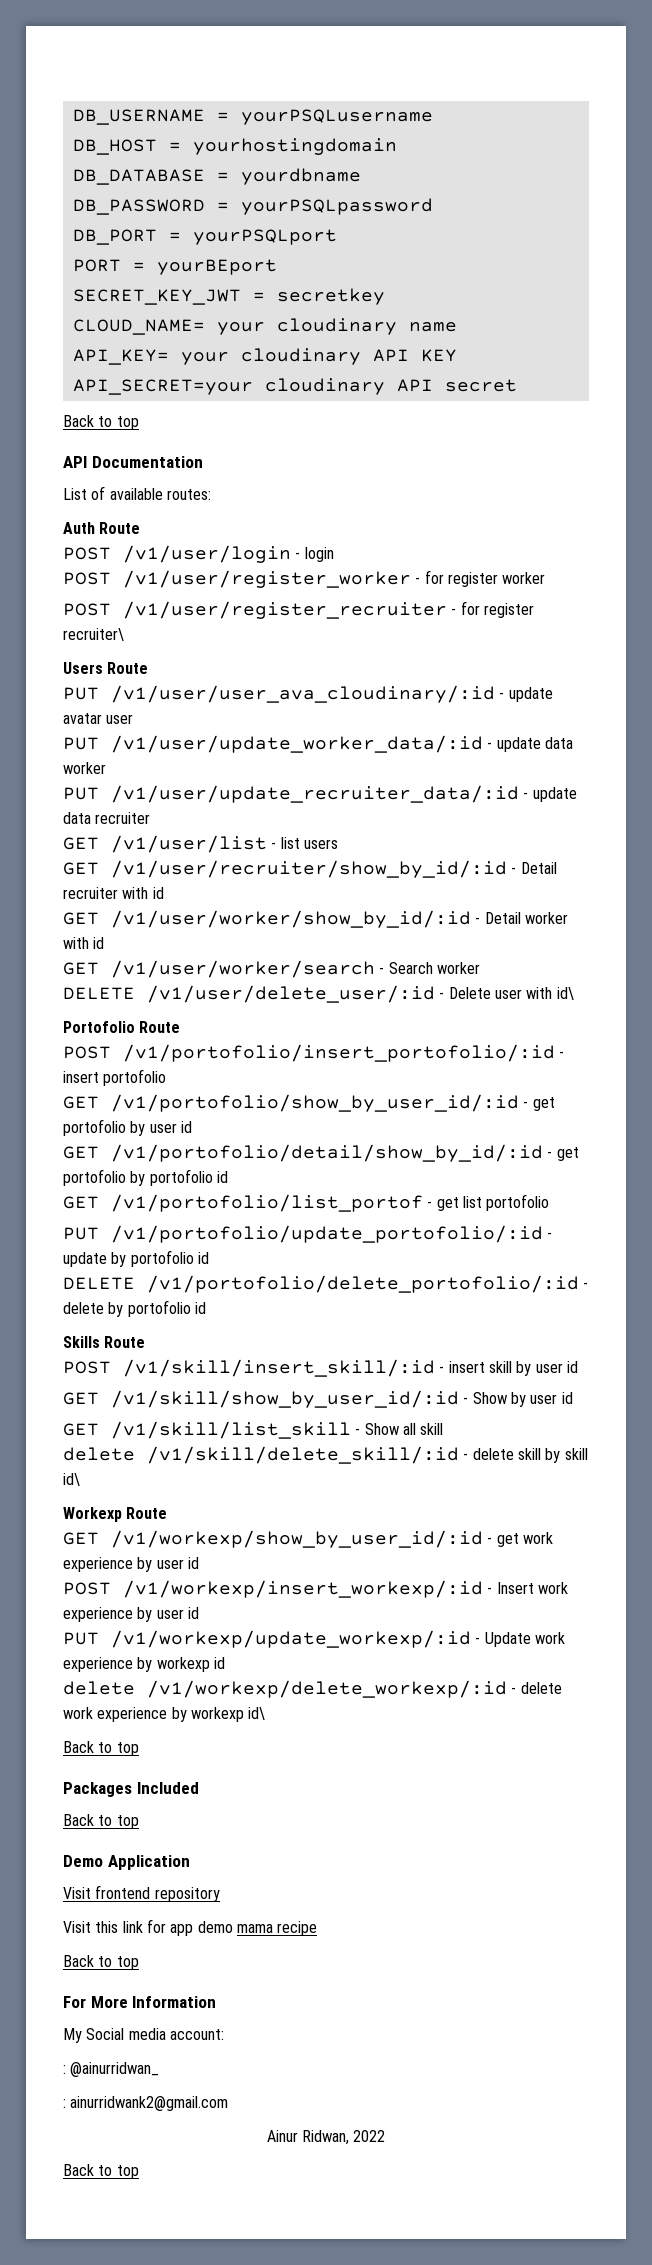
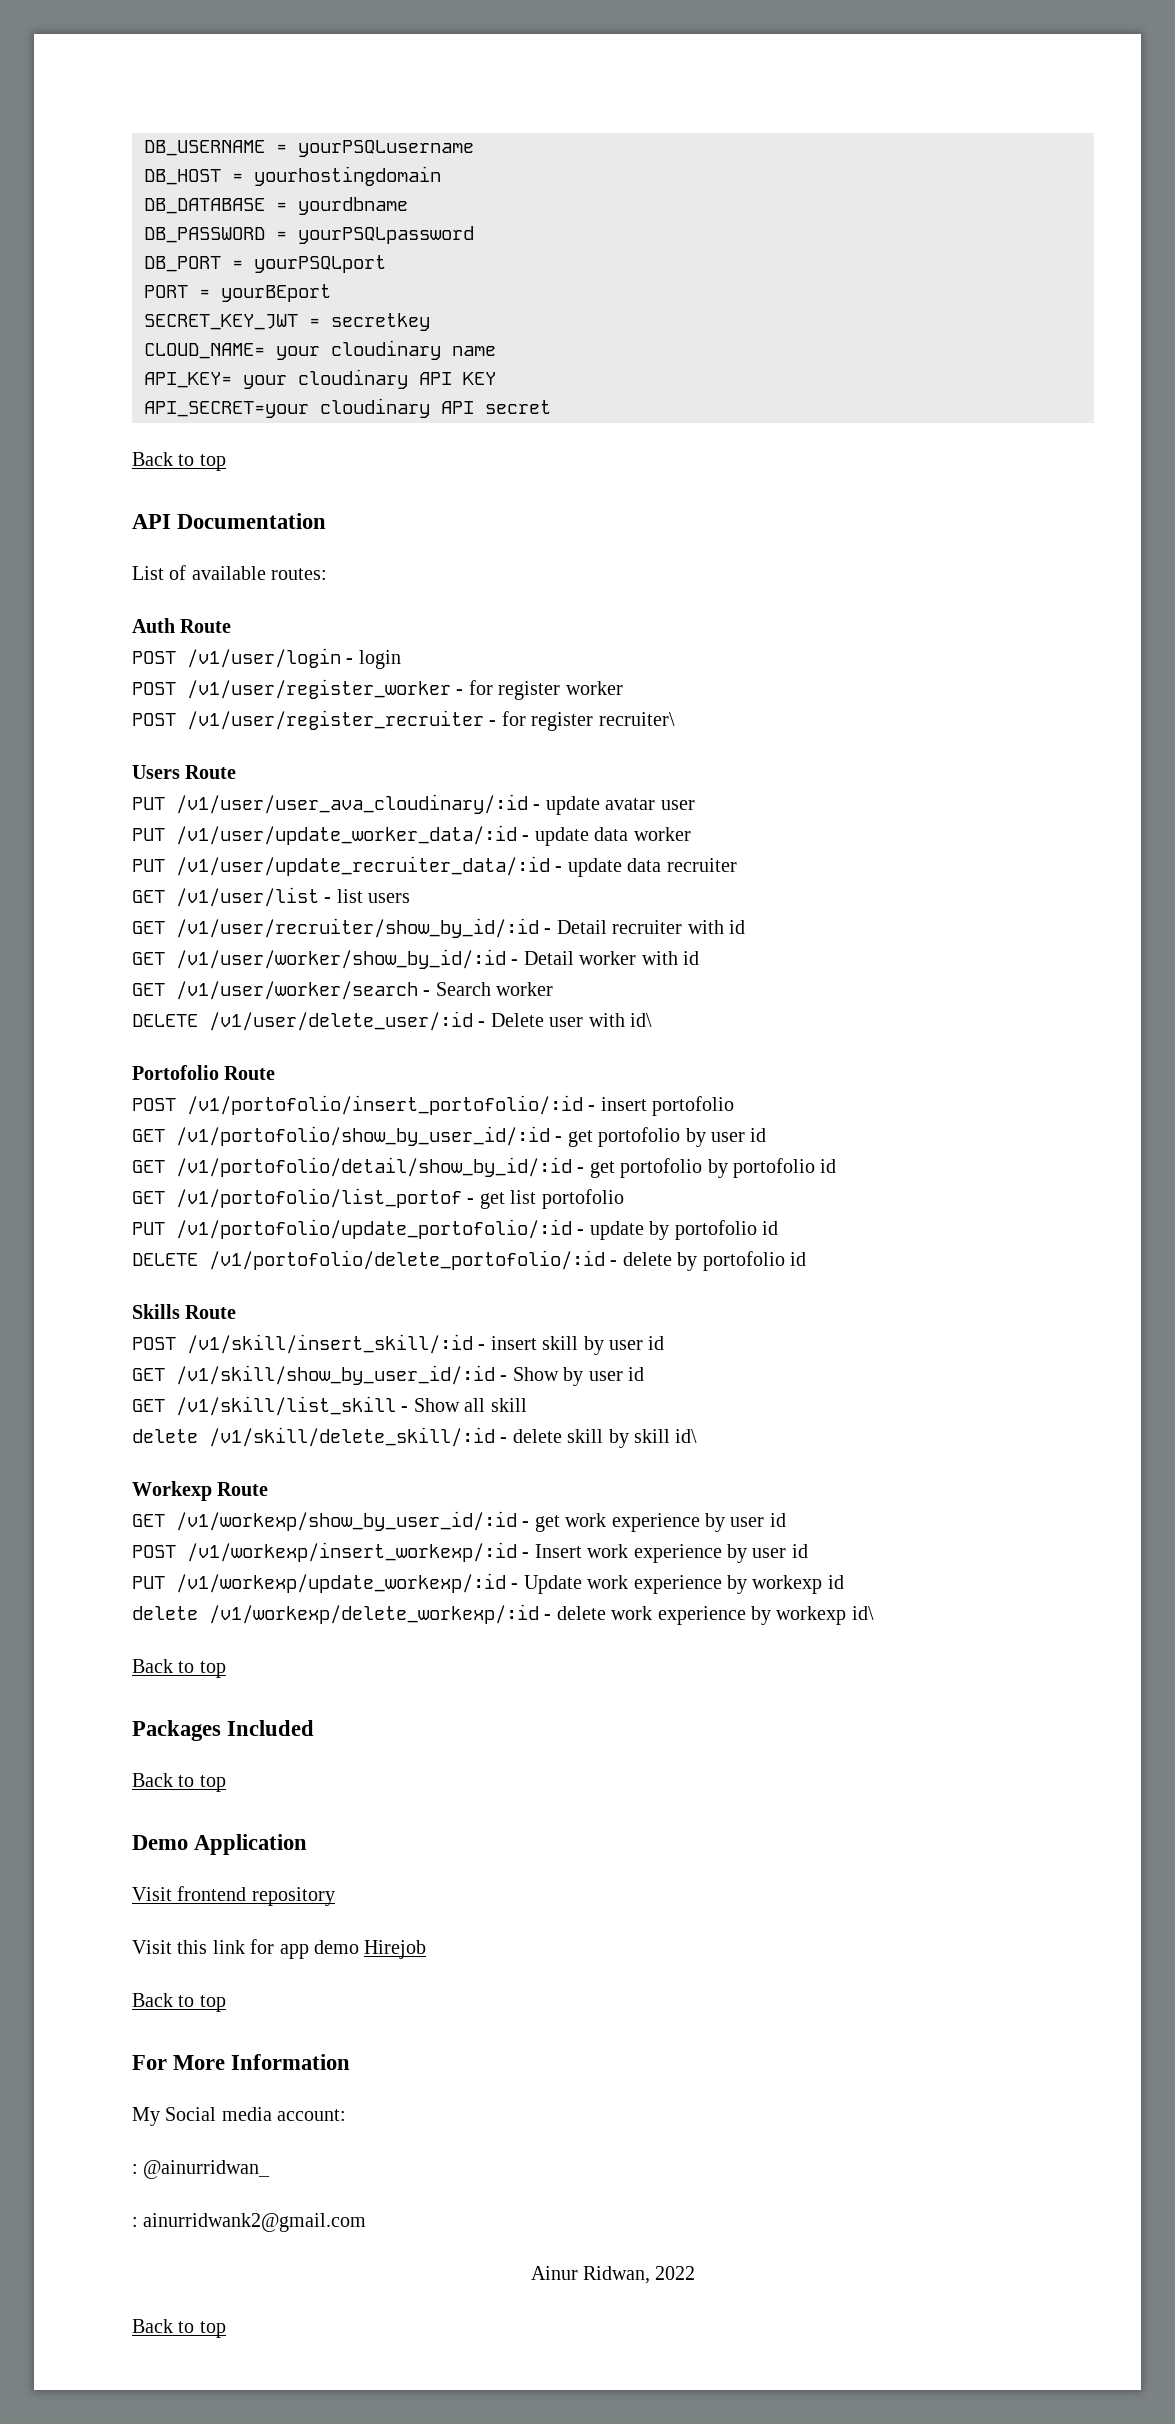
- Visit this link for app demo mama recipe
+ Visit this link for app demo Hirejob

